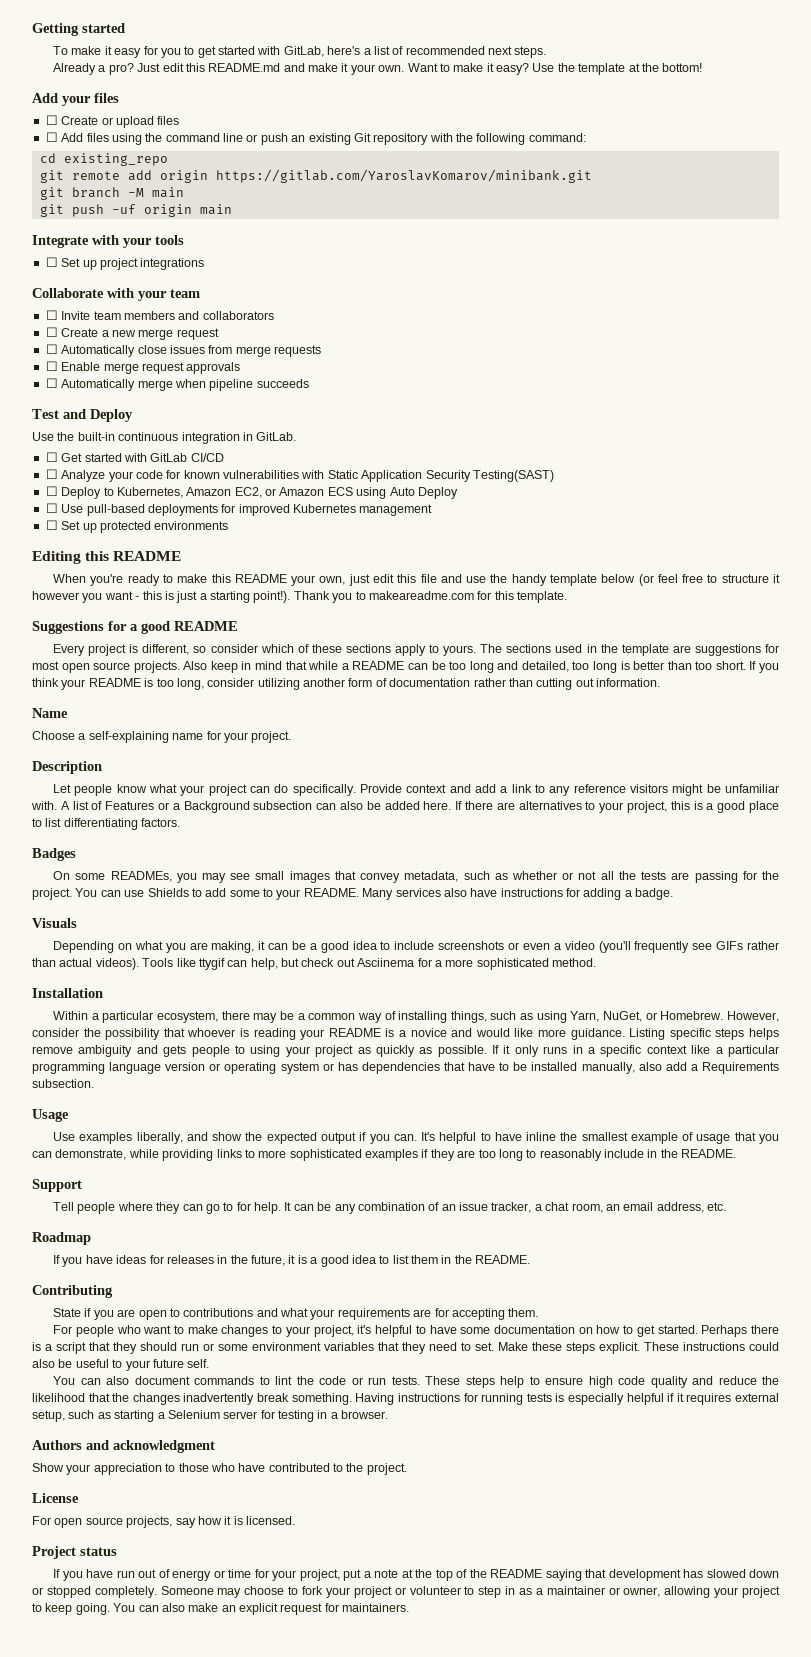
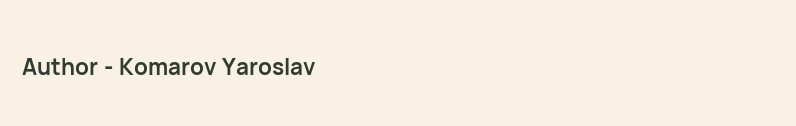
- Getting started
- To make it easy for you to get started with GitLab, here's a list of recommended next steps.
- Already a pro? Just edit this README.md and make it your own. Want to make it easy? Use the template at the bottom!
- Add your files
- ☐ Create or upload files
- ☐ Add files using the command line or push an existing Git repository with the following command:
- cd existing_repo
- git remote add origin https://gitlab.com/YaroslavKomarov/minibank.git
- git branch -M main
- git push -uf origin main
- Integrate with your tools
- ☐ Set up project integrations
- Collaborate with your team
- ☐ Invite team members and collaborators
- ☐ Create a new merge request
- ☐ Automatically close issues from merge requests
- ☐ Enable merge request approvals
- ☐ Automatically merge when pipeline succeeds
- Test and Deploy
- Use the built-in continuous integration in GitLab.
- ☐ Get started with GitLab CI/CD
- ☐ Analyze your code for known vulnerabilities with Static Application Security Testing(SAST)
- ☐ Deploy to Kubernetes, Amazon EC2, or Amazon ECS using Auto Deploy
- ☐ Use pull-based deployments for improved Kubernetes management
- ☐ Set up protected environments
- Editing this README
- When you're ready to make this README your own, just edit this file and use the handy template below (or feel free to structure it however you want - this is just a starting point!). Thank you to makeareadme.com for this template.
- Suggestions for a good README
- Every project is different, so consider which of these sections apply to yours. The sections used in the template are suggestions for most open source projects. Also keep in mind that while a README can be too long and detailed, too long is better than too short. If you think your README is too long, consider utilizing another form of documentation rather than cutting out information.
- Name
- Choose a self-explaining name for your project.
- Description
- Let people know what your project can do specifically. Provide context and add a link to any reference visitors might be unfamiliar with. A list of Features or a Background subsection can also be added here. If there are alternatives to your project, this is a good place to list differentiating factors.
- Badges
- On some READMEs, you may see small images that convey metadata, such as whether or not all the tests are passing for the project. You can use Shields to add some to your README. Many services also have instructions for adding a badge.
- Visuals
- Depending on what you are making, it can be a good idea to include screenshots or even a video (you'll frequently see GIFs rather than actual videos). Tools like ttygif can help, but check out Asciinema for a more sophisticated method.
- Installation
- Within a particular ecosystem, there may be a common way of installing things, such as using Yarn, NuGet, or Homebrew. However, consider the possibility that whoever is reading your README is a novice and would like more guidance. Listing specific steps helps remove ambiguity and gets people to using your project as quickly as possible. If it only runs in a specific context like a particular programming language version or operating system or has dependencies that have to be installed manually, also add a Requirements subsection.
- Usage
- Use examples liberally, and show the expected output if you can. It's helpful to have inline the smallest example of usage that you can demonstrate, while providing links to more sophisticated examples if they are too long to reasonably include in the README.
- Support
- Tell people where they can go to for help. It can be any combination of an issue tracker, a chat room, an email address, etc.
- Roadmap
- If you have ideas for releases in the future, it is a good idea to list them in the README.
- Contributing
- State if you are open to contributions and what your requirements are for accepting them.
- For people who want to make changes to your project, it's helpful to have some documentation on how to get started. Perhaps there is a script that they should run or some environment variables that they need to set. Make these steps explicit. These instructions could also be useful to your future self.
- You can also document commands to lint the code or run tests. These steps help to ensure high code quality and reduce the likelihood that the changes inadvertently break something. Having instructions for running tests is especially helpful if it requires external setup, such as starting a Selenium server for testing in a browser.
- Authors and acknowledgment
- Show your appreciation to those who have contributed to the project.
- License
- For open source projects, say how it is licensed.
- Project status
- If you have run out of energy or time for your project, put a note at the top of the README saying that development has slowed down or stopped completely. Someone may choose to fork your project or volunteer to step in as a maintainer or owner, allowing your project to keep going. You can also make an explicit request for maintainers.
+ Author - Komarov Yaroslav

